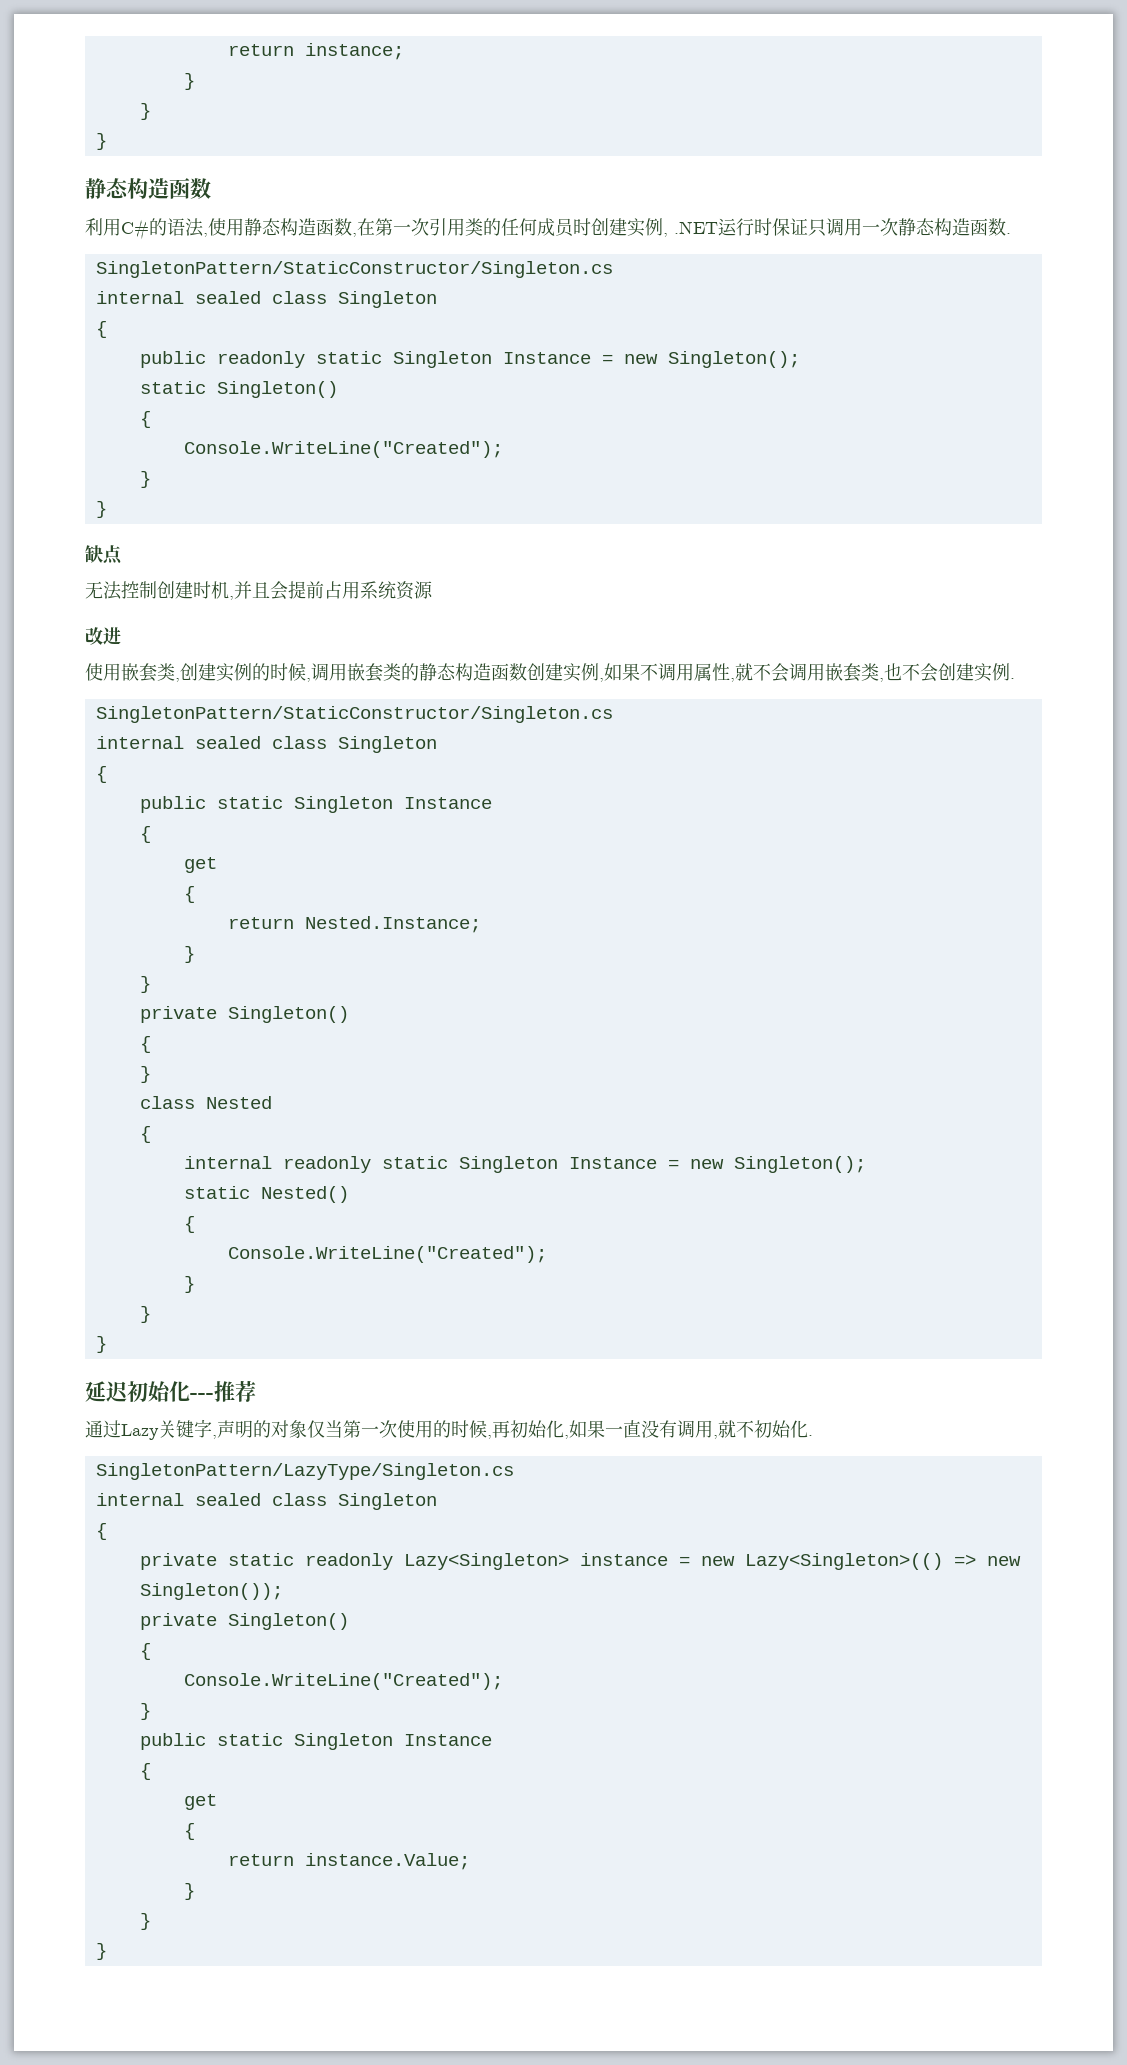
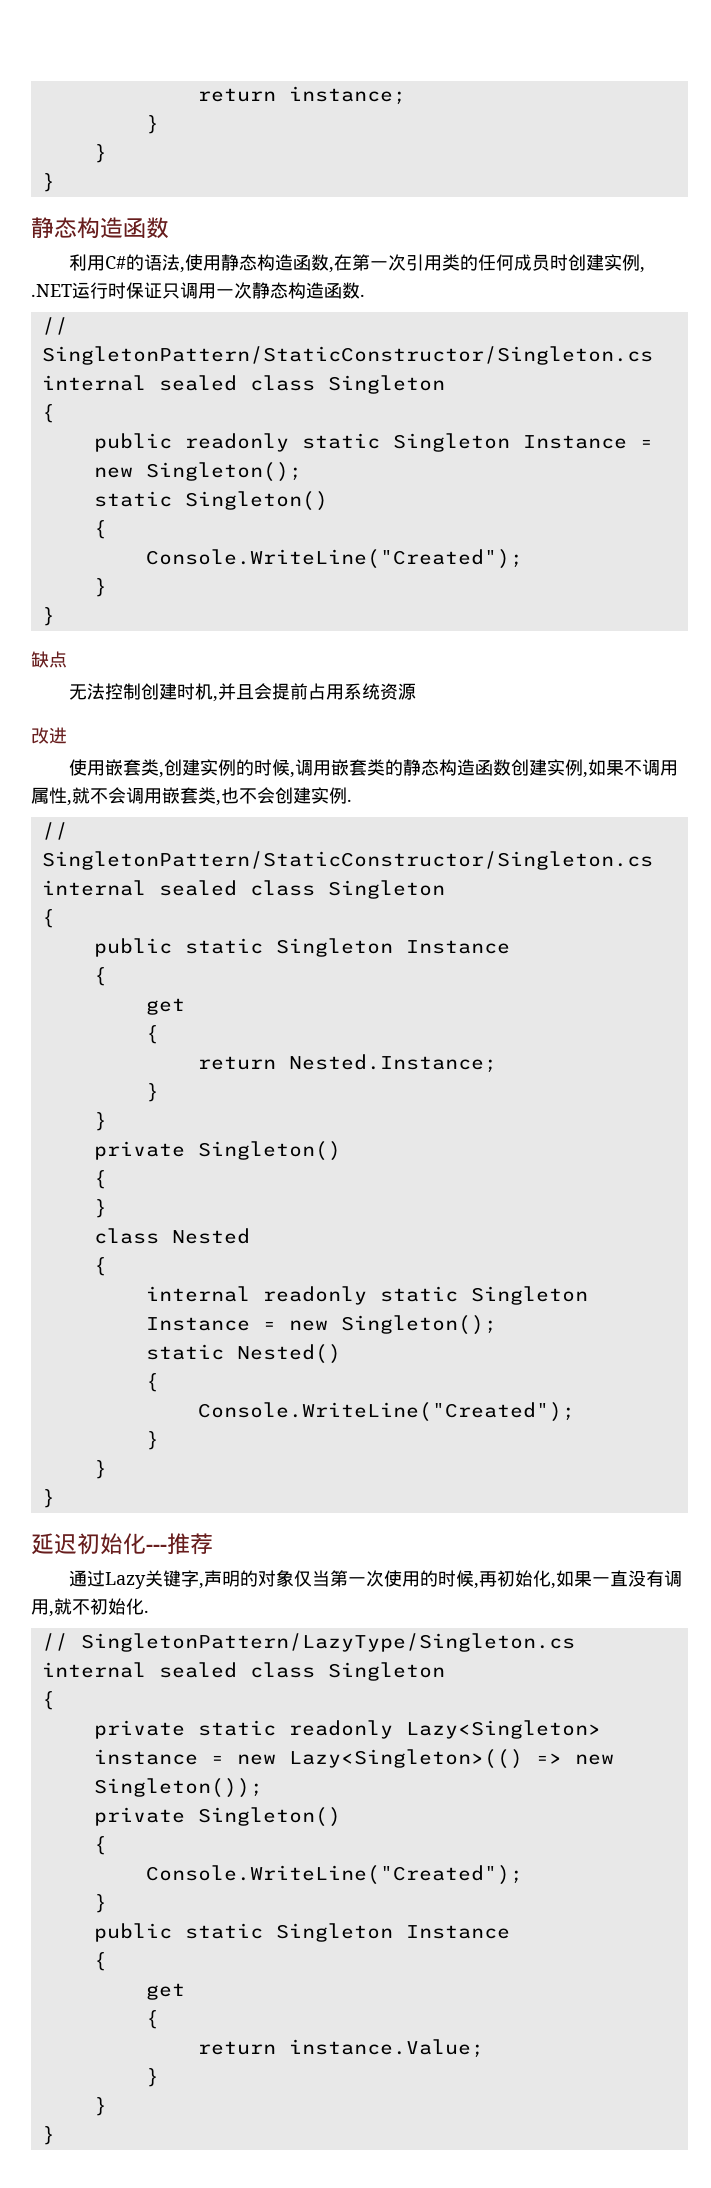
  利用C#的语法,使用静态构造函数,在第一次引用类的任何成员时创建实例, .NET运行时保证只调用一次静态构造函数.
- SingletonPattern/StaticConstructor/Singleton.cs
+ // SingletonPattern/StaticConstructor/Singleton.cs
  使用嵌套类,创建实例的时候,调用嵌套类的静态构造函数创建实例,如果不调用属性,就不会调用嵌套类,也不会创建实例.
- SingletonPattern/StaticConstructor/Singleton.cs
+ // SingletonPattern/StaticConstructor/Singleton.cs
- SingletonPattern/LazyType/Singleton.cs
+ // SingletonPattern/LazyType/Singleton.cs

